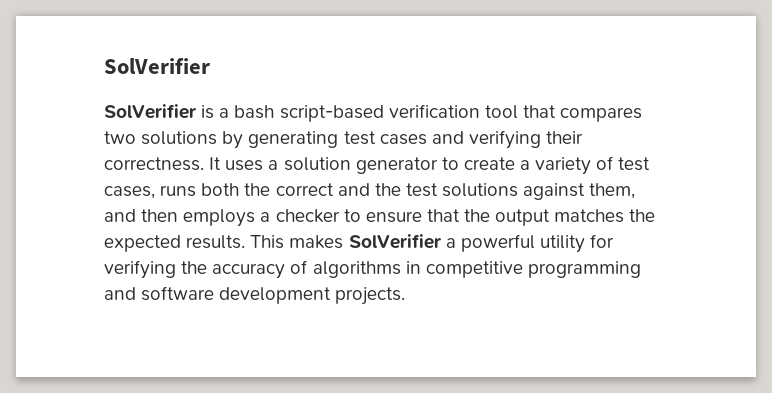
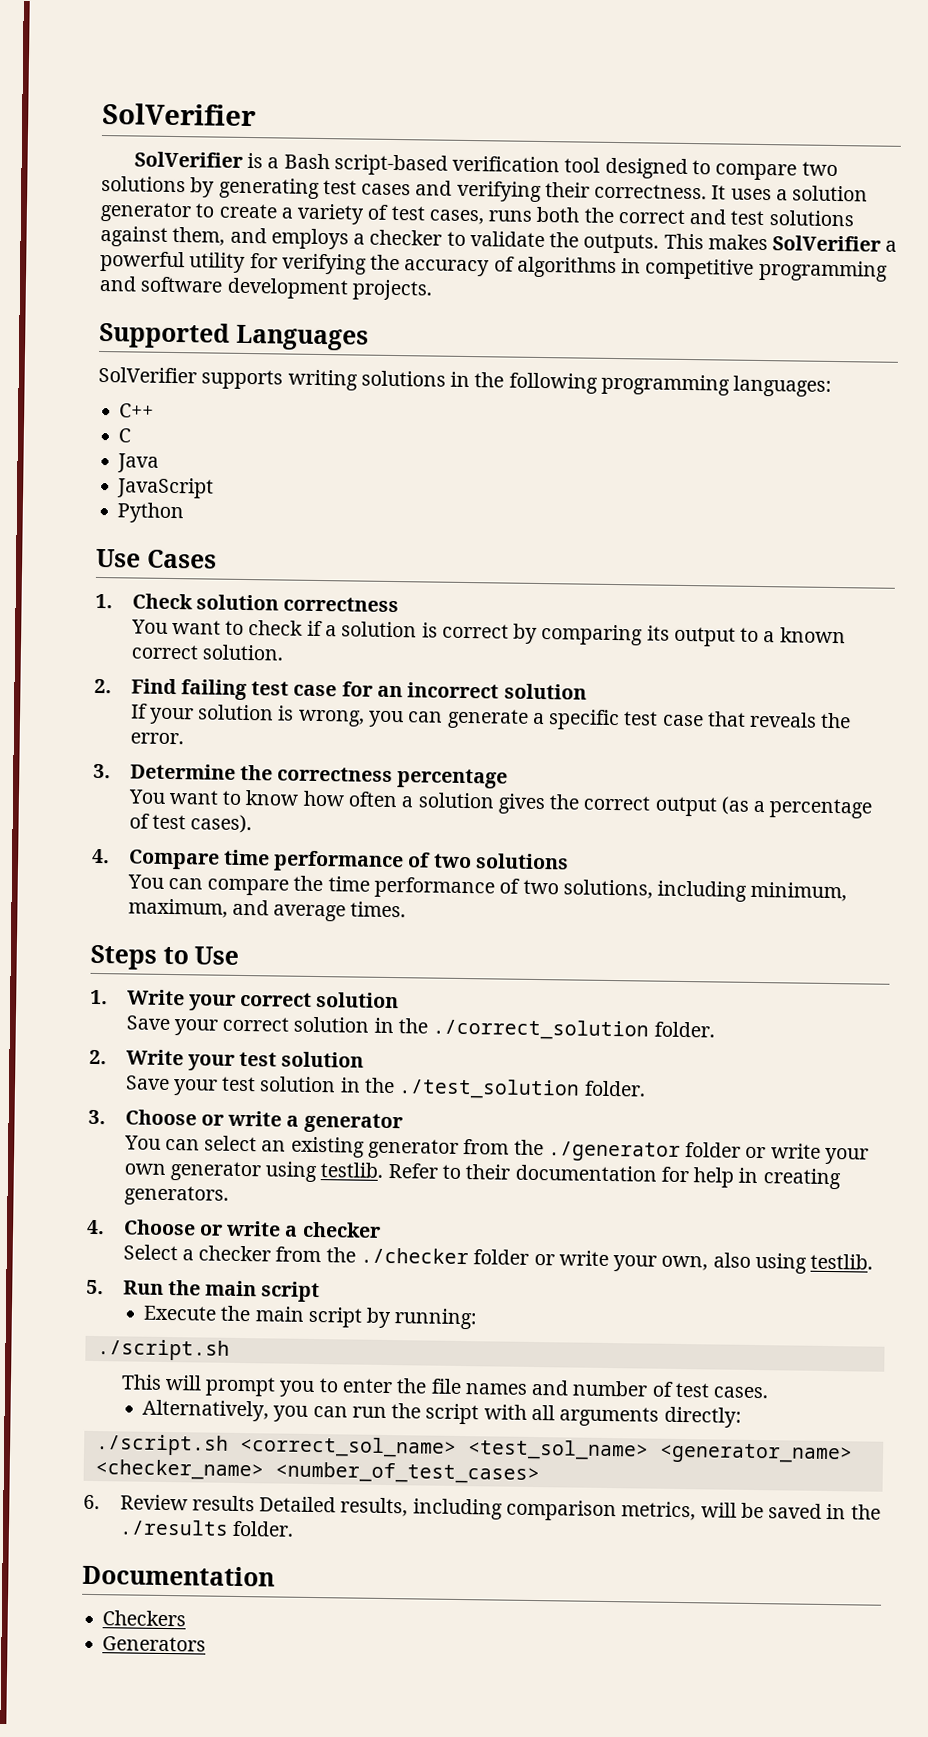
- SolVerifier is a bash script-based verification tool that compares two solutions by generating test cases and verifying their correctness.
+ SolVerifier is a Bash script-based verification tool designed to compare two solutions by generating test cases and verifying their correctness.
- It uses a solution generator to create a variety of test cases, runs both the correct and the test solutions against them, and then employs a checker to ensure that the output matches the expected results.
+ It uses a solution generator to create a variety of test cases, runs both the correct and test solutions against them, and employs a checker to validate the outputs.
+ Supported Languages
+ SolVerifier supports writing solutions in the following programming languages:
+ C++
+ C
+ Java
+ JavaScript
+ Python
+ Use Cases
+ 1. Check solution correctness
+ You want to check if a solution is correct by comparing its output to a known correct solution.
+ 2. Find failing test case for an incorrect solution
+ If your solution is wrong, you can generate a specific test case that reveals the error.
+ 3. Determine the correctness percentage
+ You want to know how often a solution gives the correct output (as a percentage of test cases).
+ 4. Compare time performance of two solutions
+ You can compare the time performance of two solutions, including minimum, maximum, and average times.
+ Steps to Use
+ 1. Write your correct solution
+ Save your correct solution in the ./correct_solution folder.
+ 2. Write your test solution
+ Save your test solution in the ./test_solution folder.
+ 3. Choose or write a generator
+ You can select an existing generator from the ./generator folder or write your own generator using testlib. Refer to their documentation for help in creating generators.
+ 4. Choose or write a checker
+ Select a checker from the ./checker folder or write your own, also using testlib.
+ 5. Run the main script
+ Execute the main script by running:
+ ./script.sh
+ This will prompt you to enter the file names and number of test cases.
+ Alternatively, you can run the script with all arguments directly:
+ ./script.sh <correct_sol_name> <test_sol_name> <generator_name> <checker_name> <number_of_test_cases>
+ 6. Review results Detailed results, including comparison metrics, will be saved in the ./results folder.
+ Documentation
+ Checkers
+ Generators

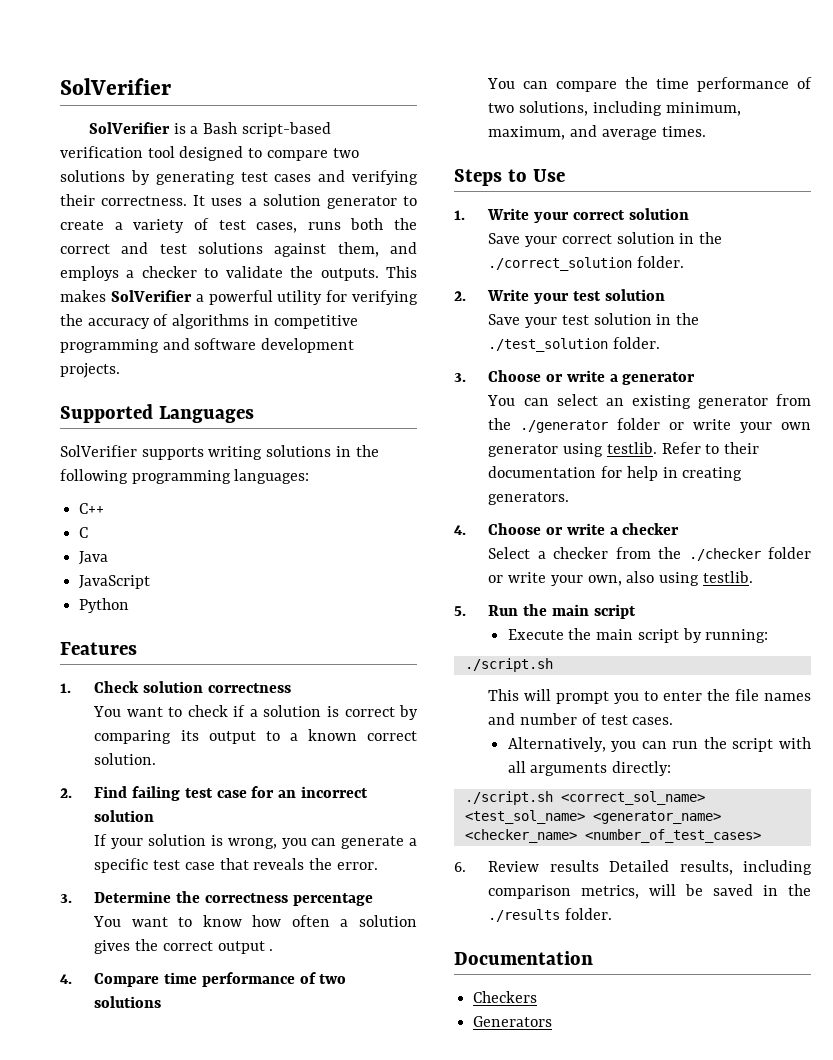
- Use Cases
+ Features
- You want to know how often a solution gives the correct output (as a percentage of test cases).
+ You want to know how often a solution gives the correct output .

